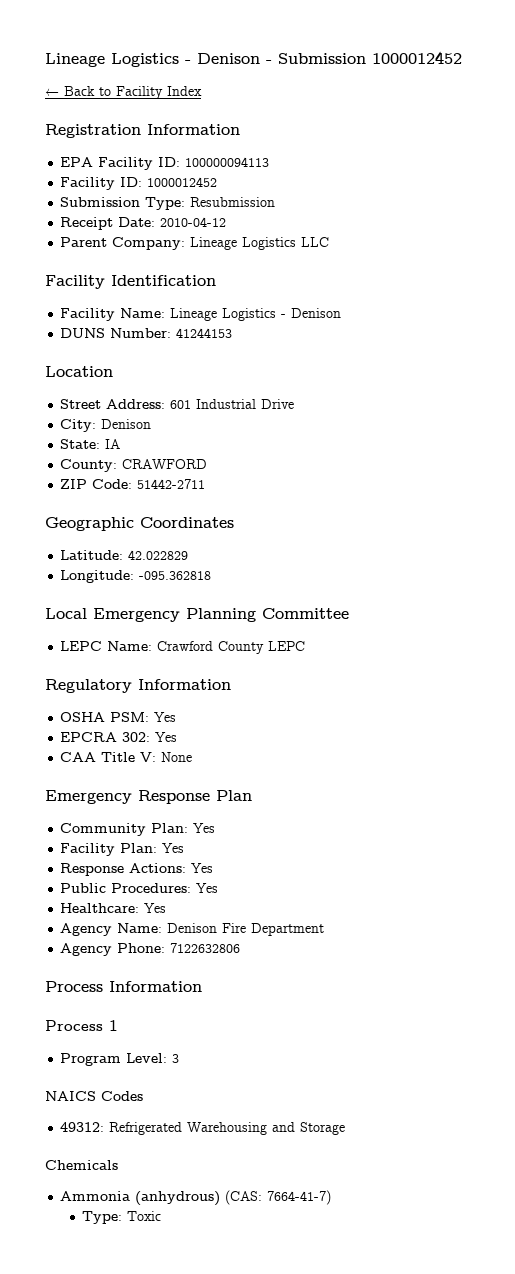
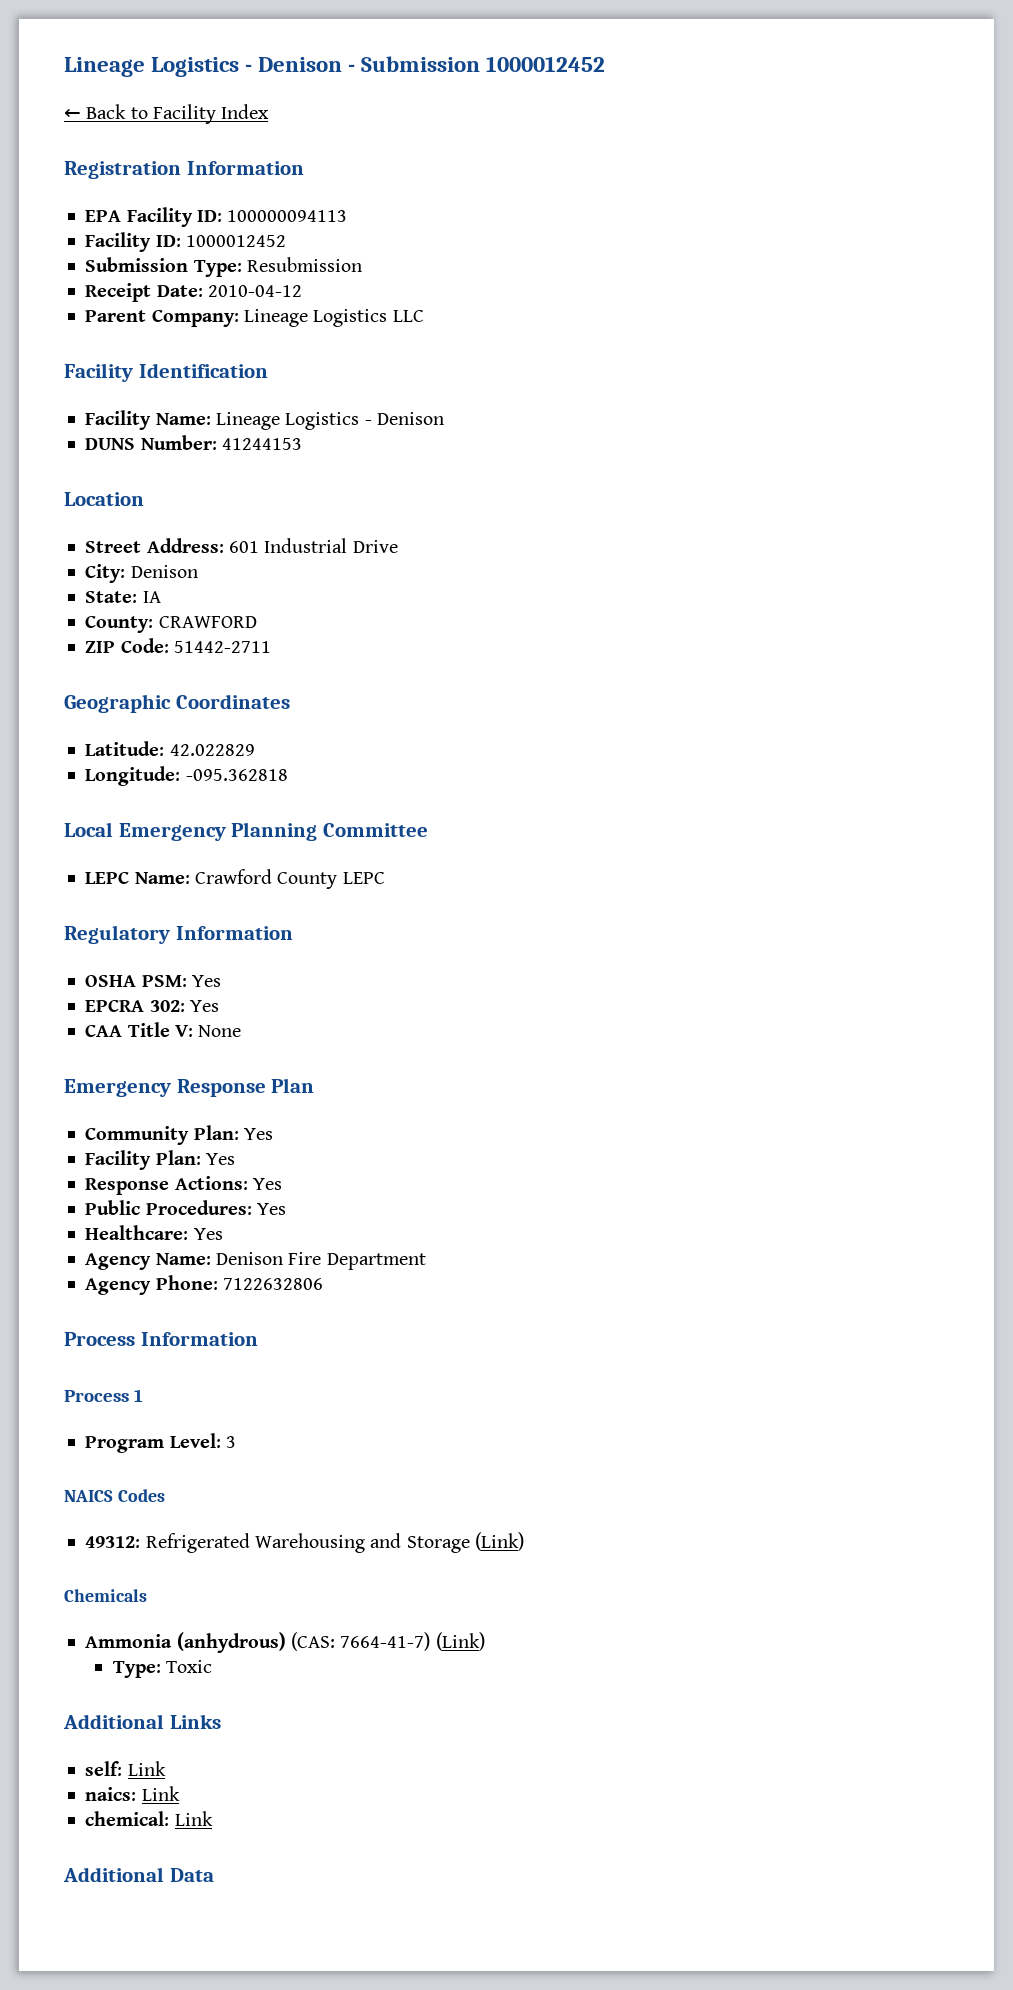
- 49312: Refrigerated Warehousing and Storage
+ 49312: Refrigerated Warehousing and Storage (Link)
- Ammonia (anhydrous) (CAS: 7664-41-7)
+ Ammonia (anhydrous) (CAS: 7664-41-7) (Link)
+ Additional Links
+ self: Link
+ naics: Link
+ chemical: Link
+ Additional Data

